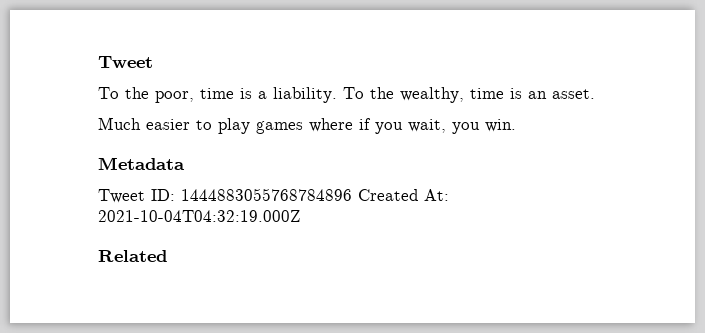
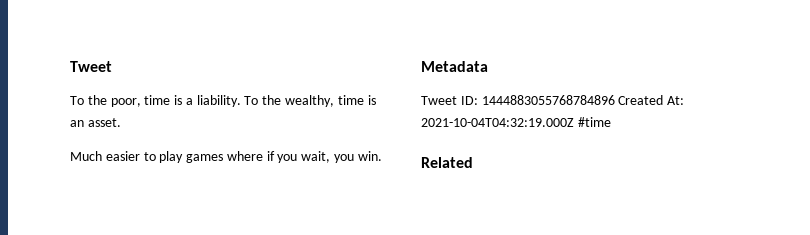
- Tweet ID: 1444883055768784896 Created At: 2021-10-04T04:32:19.000Z
+ Tweet ID: 1444883055768784896 Created At: 2021-10-04T04:32:19.000Z #time

